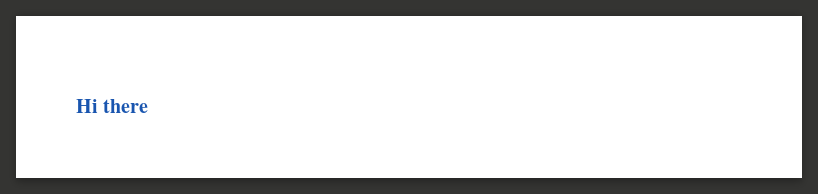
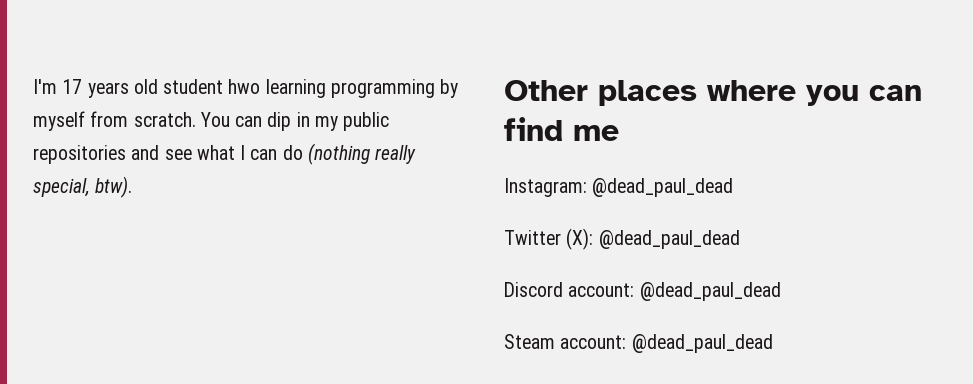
- Hi there
+ I'm 17 years old student hwo learning programming by myself from scratch. You can dip in my public repositories and see what I can do (nothing really special, btw).
+ Other places where you can find me
+ Instagram: @dead_paul_dead
+ Twitter (X): @dead_paul_dead
+ Discord account: @dead_paul_dead
+ Steam account: @dead_paul_dead

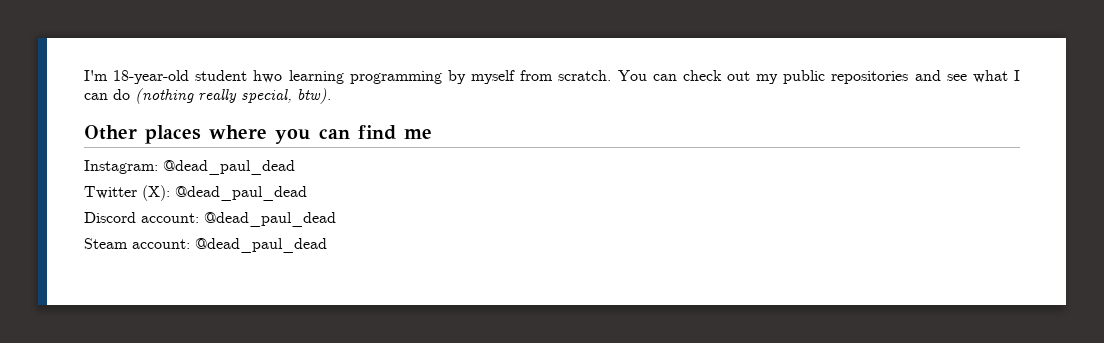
- I'm 17 years old student hwo learning programming by myself from scratch.
+ I'm 18-year-old student hwo learning programming by myself from scratch.
- You can dip in my public repositories and see what I can do (nothing really special, btw).
+ You can check out my public repositories and see what I can do (nothing really special, btw).

